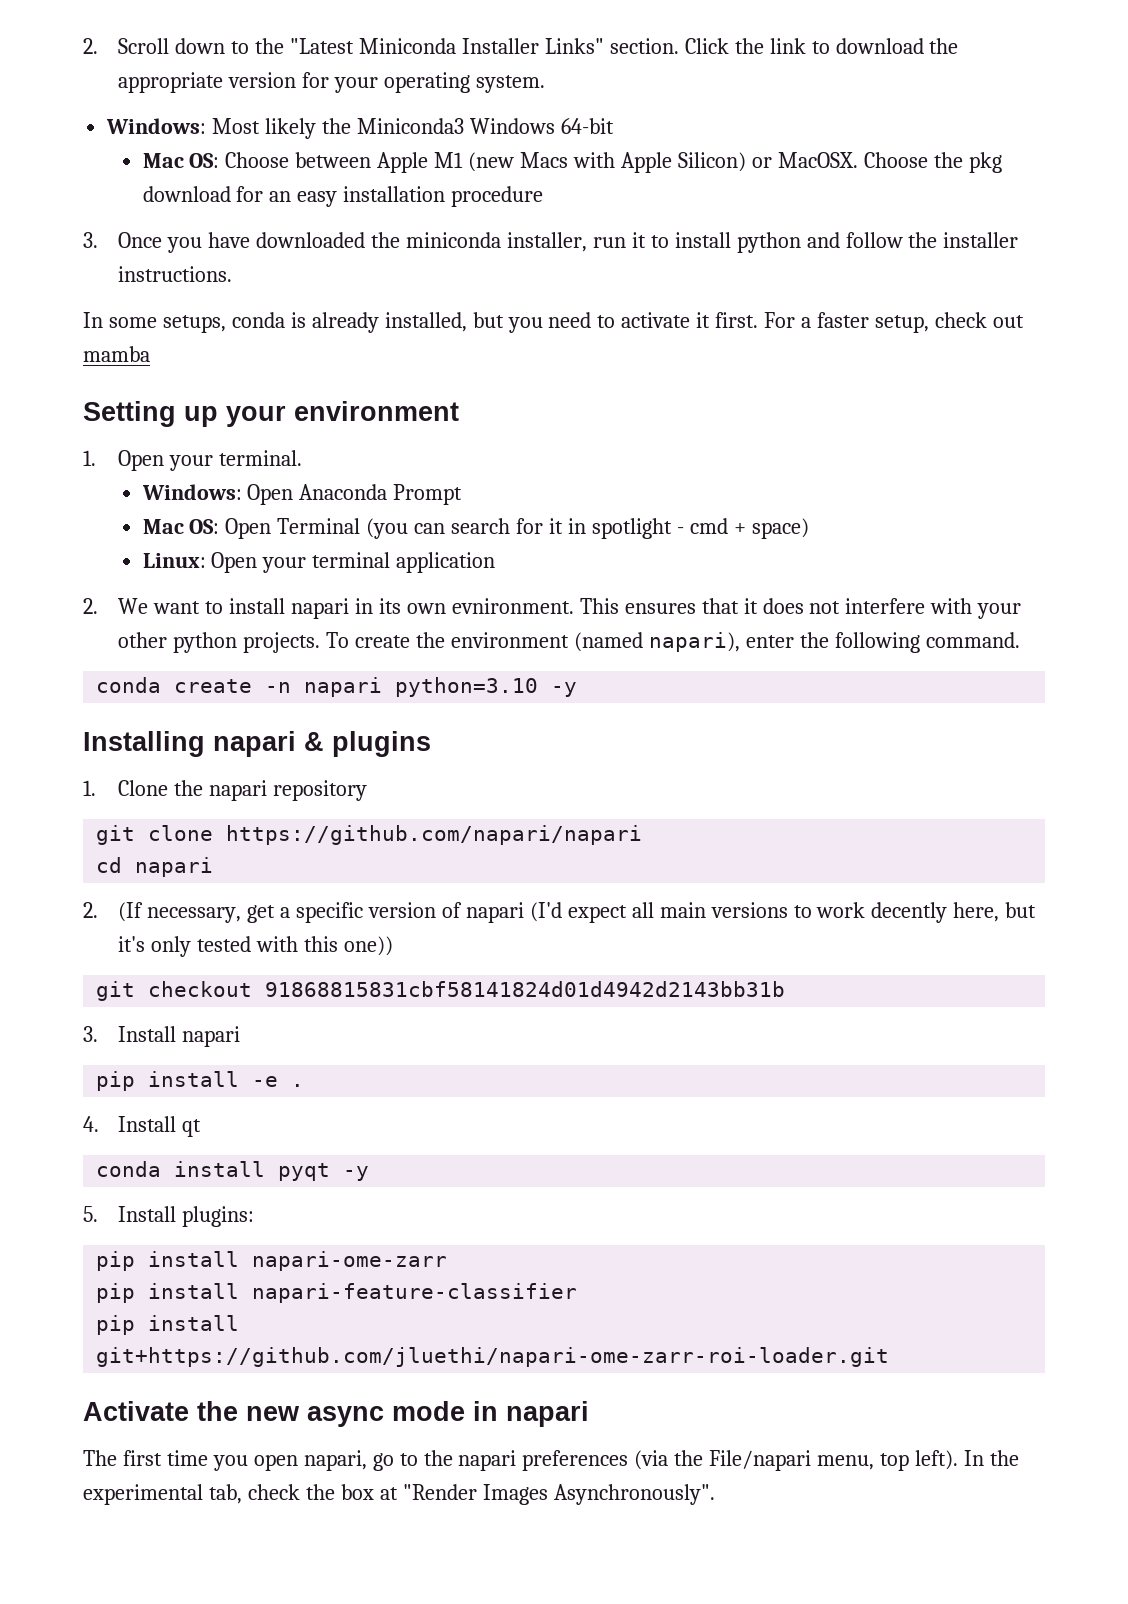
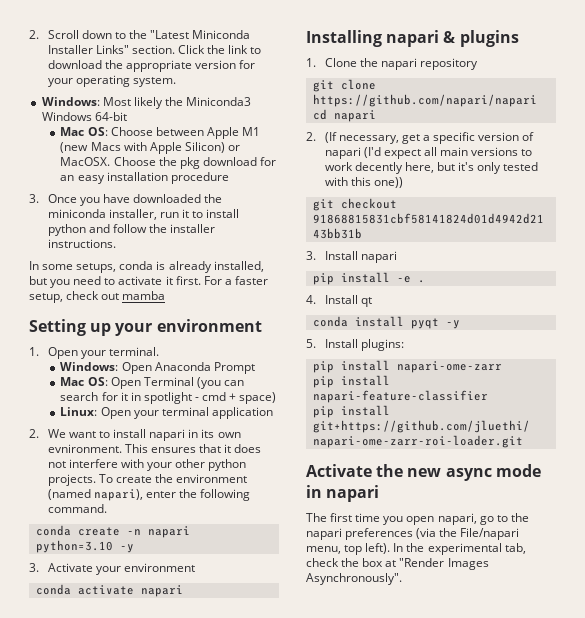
+ 3. Activate your environment
+ conda activate napari

